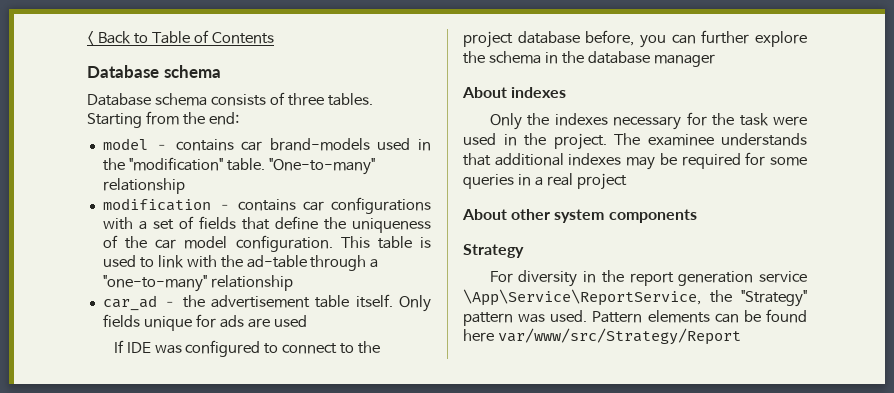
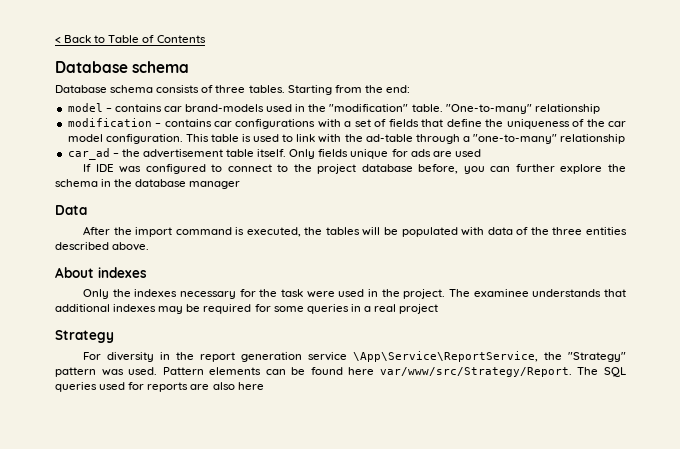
+ Data
+ After the import command is executed, the tables will be populated with data of the three entities described above.
- About other system components
- Pattern elements can be found here var/www/src/Strategy/Report
+ Pattern elements can be found here var/www/src/Strategy/Report. The SQL queries used for reports are also here

